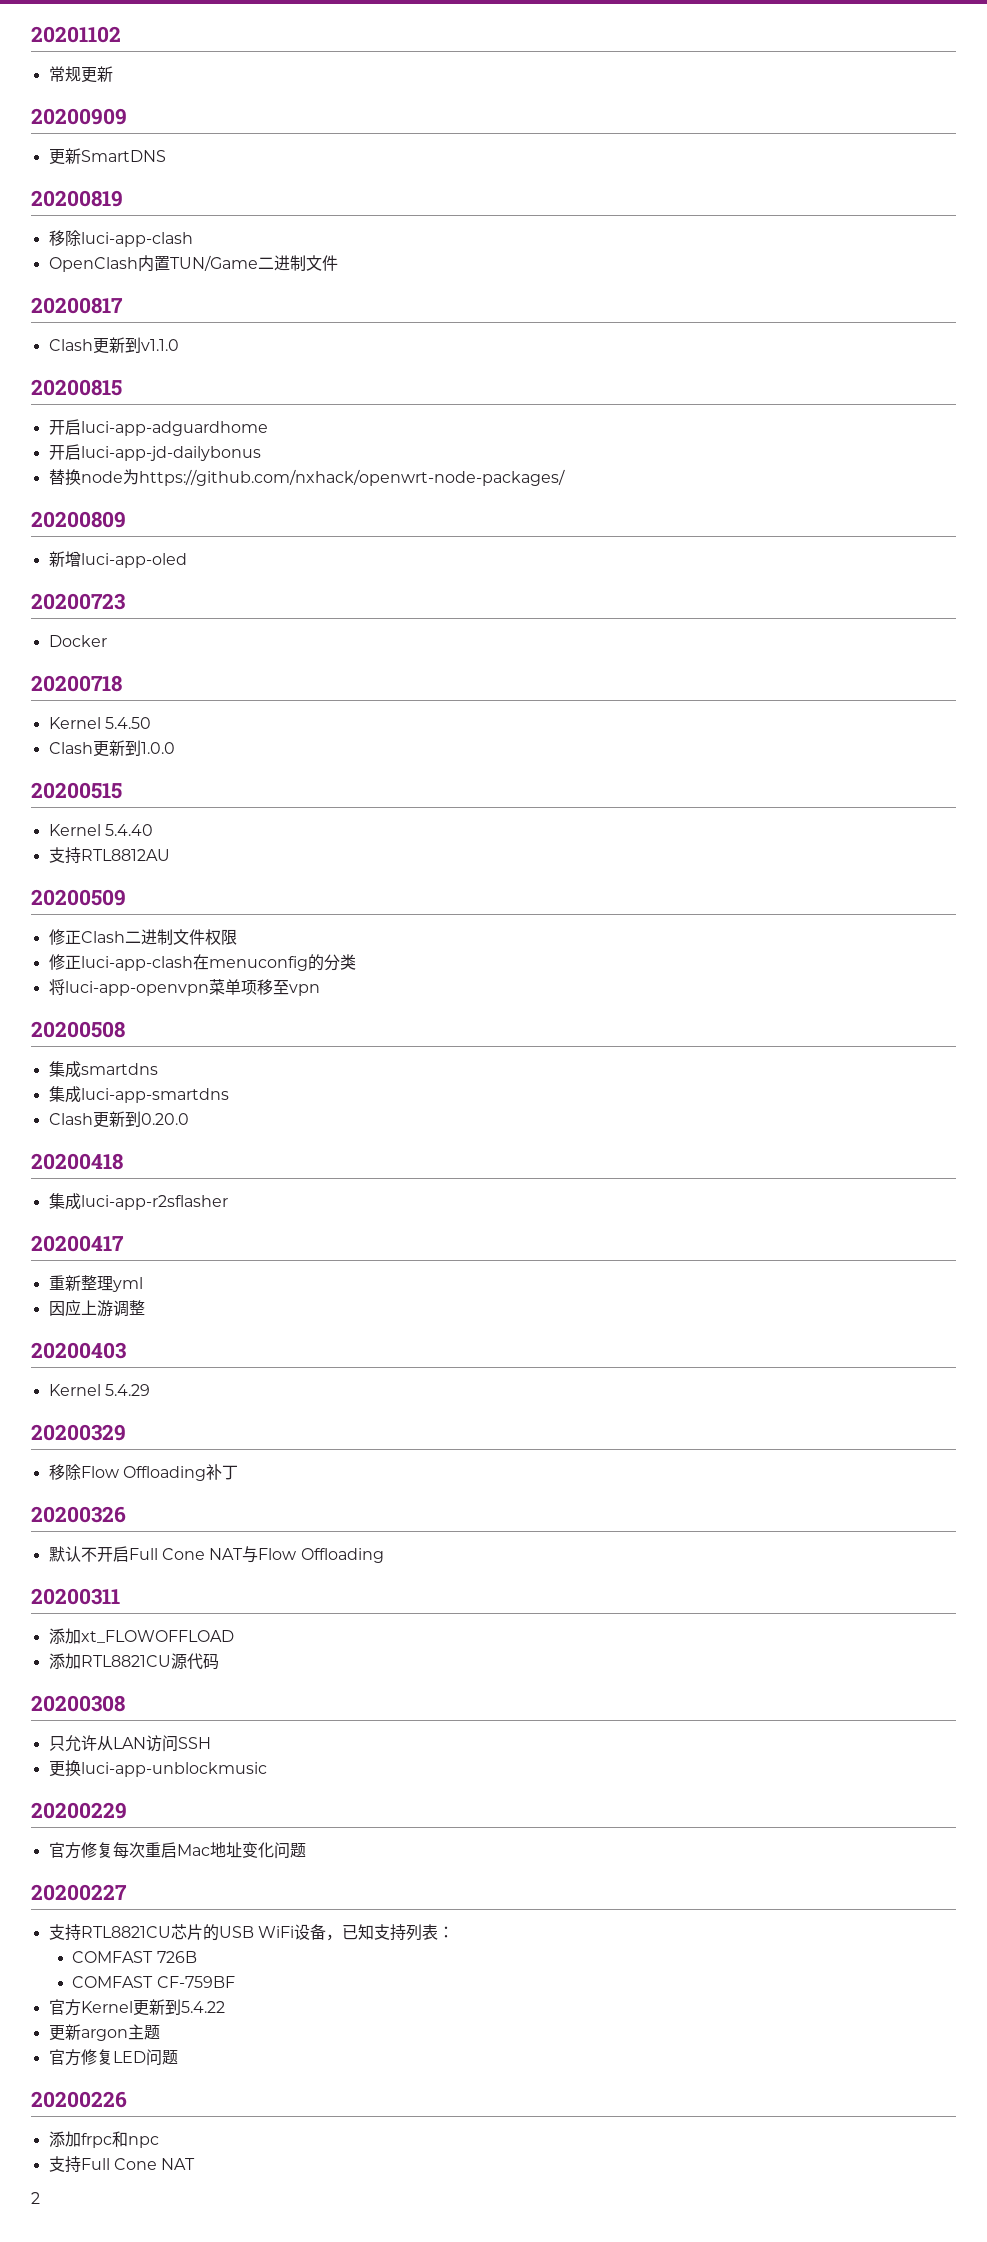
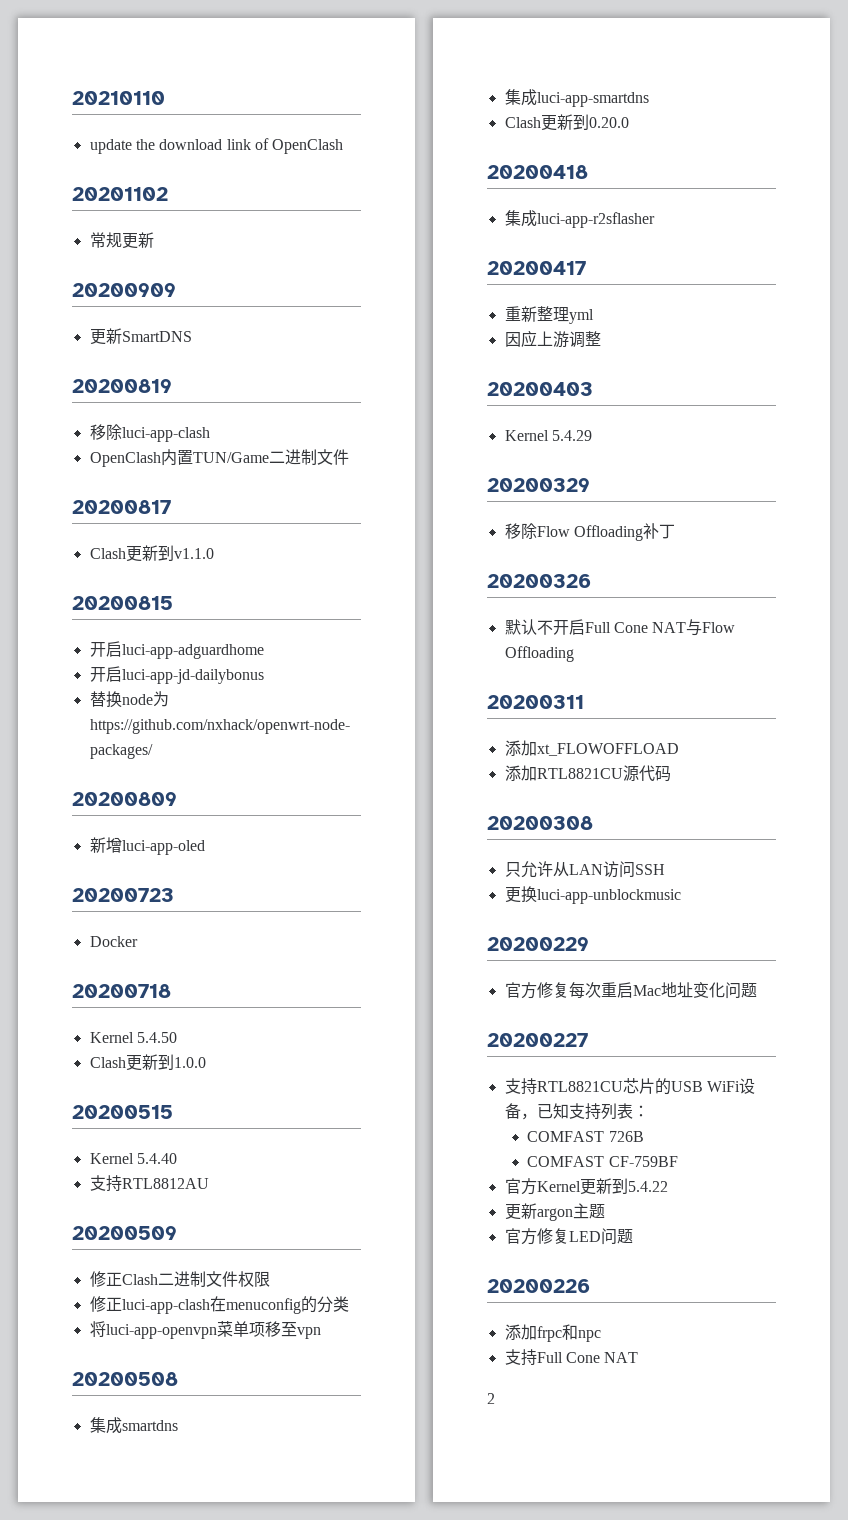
+ 20210110
+ update the download link of OpenClash

